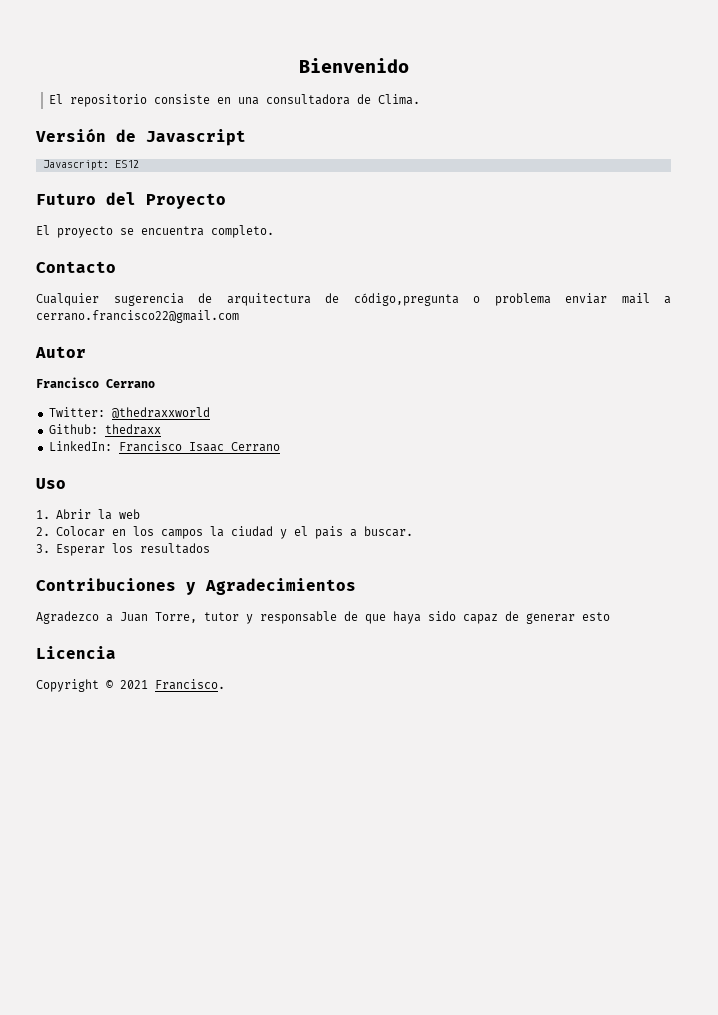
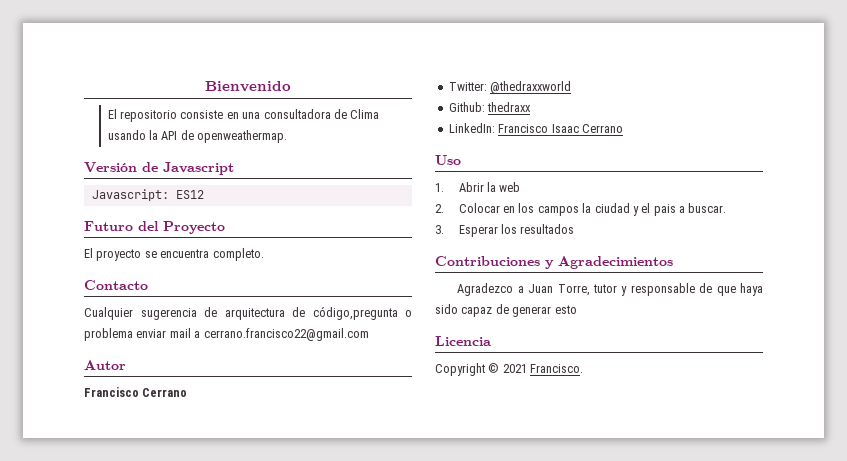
- El repositorio consiste en una consultadora de Clima.
+ El repositorio consiste en una consultadora de Clima usando la API de openweathermap.

